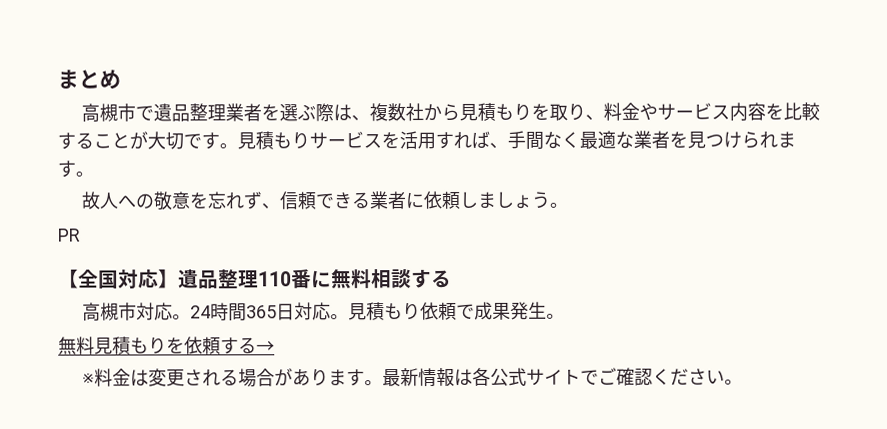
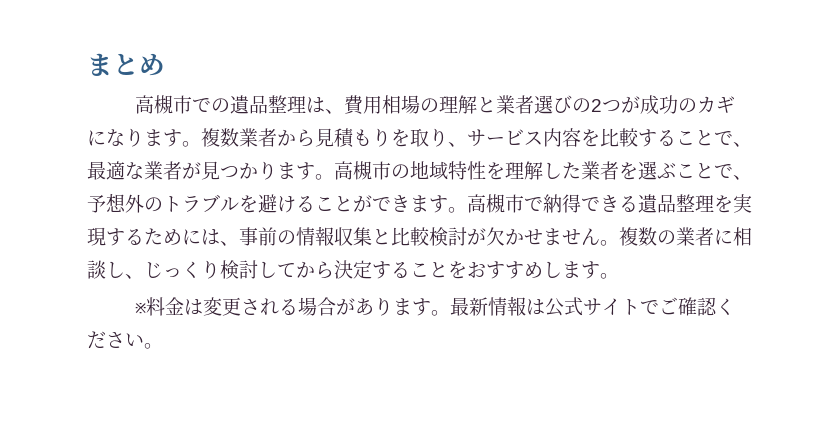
- 高槻市で遺品整理業者を選ぶ際は、複数社から見積もりを取り、料金やサービス内容を比較することが大切です。見積もりサービスを活用すれば、手間なく最適な業者を見つけられます。
- 故人への敬意を忘れず、信頼できる業者に依頼しましょう。
- PR
- 【全国対応】遺品整理110番に無料相談する
- 高槻市対応。24時間365日対応。見積もり依頼で成果発生。
- 無料見積もりを依頼する→
+ 高槻市での遺品整理は、費用相場の理解と業者選びの2つが成功のカギになります。複数業者から見積もりを取り、サービス内容を比較することで、最適な業者が見つかります。高槻市の地域特性を理解した業者を選ぶことで、予想外のトラブルを避けることができます。高槻市で納得できる遺品整理を実現するためには、事前の情報収集と比較検討が欠かせません。複数の業者に相談し、じっくり検討してから決定することをおすすめします。
- 最新情報は各公式サイトでご確認ください。
+ 最新情報は公式サイトでご確認ください。

